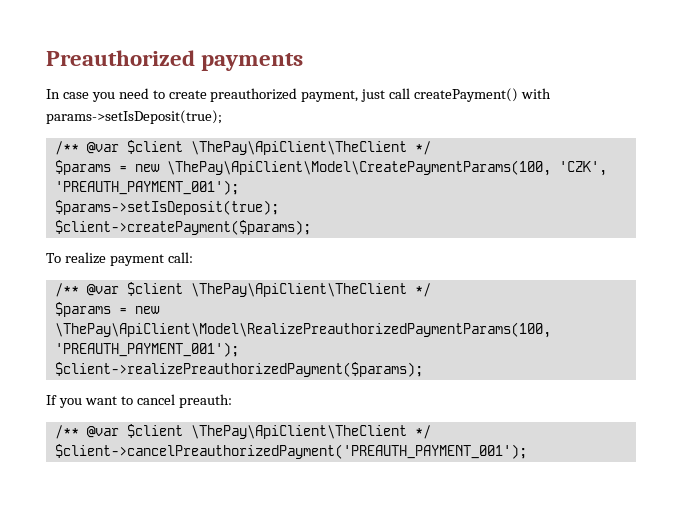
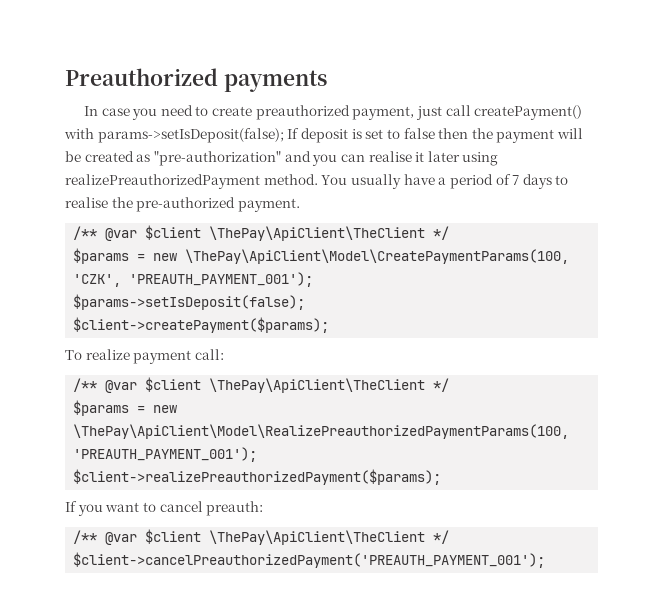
- In case you need to create preauthorized payment, just call createPayment() with params->setIsDeposit(true);
+ In case you need to create preauthorized payment, just call createPayment() with params->setIsDeposit(false); If deposit is set to false then the payment will be created as "pre-authorization" and you can realise it later using realizePreauthorizedPayment method. You usually have a period of 7 days to realise the pre-authorized payment.
- $params->setIsDeposit(true);
+ $params->setIsDeposit(false);

